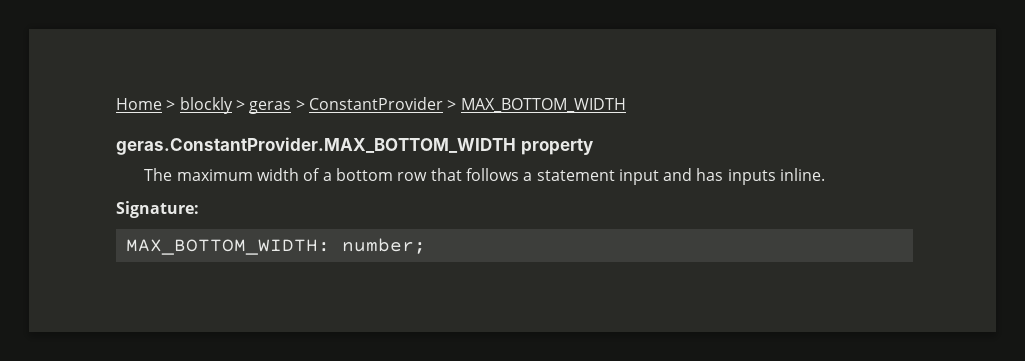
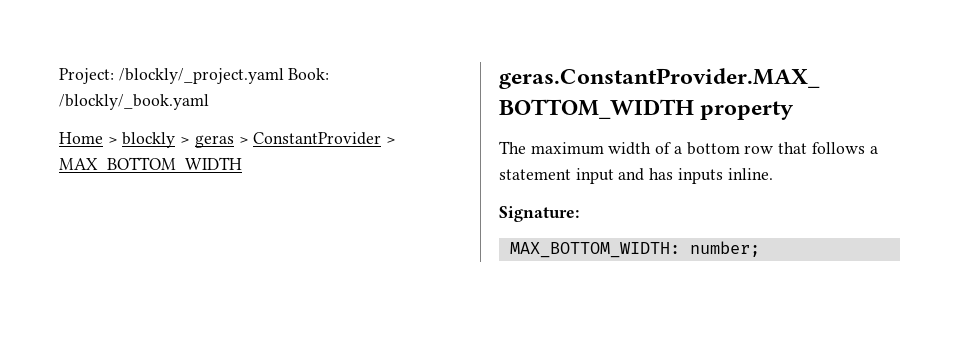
+ Project: /blockly/_project.yaml Book: /blockly/_book.yaml

